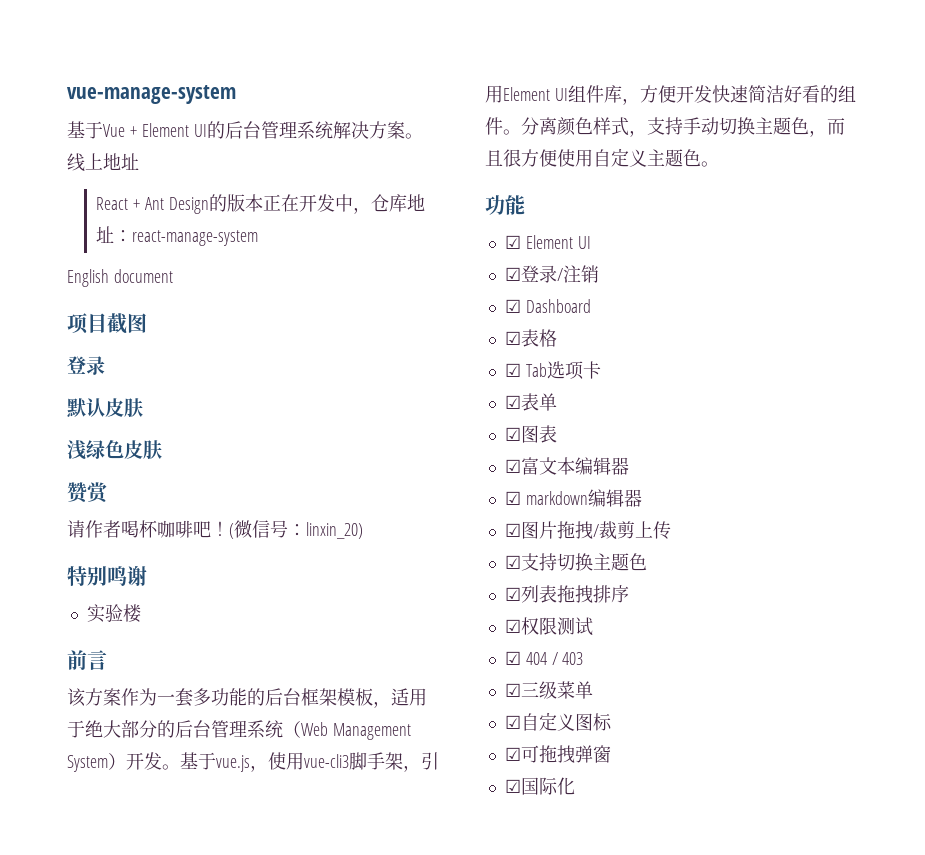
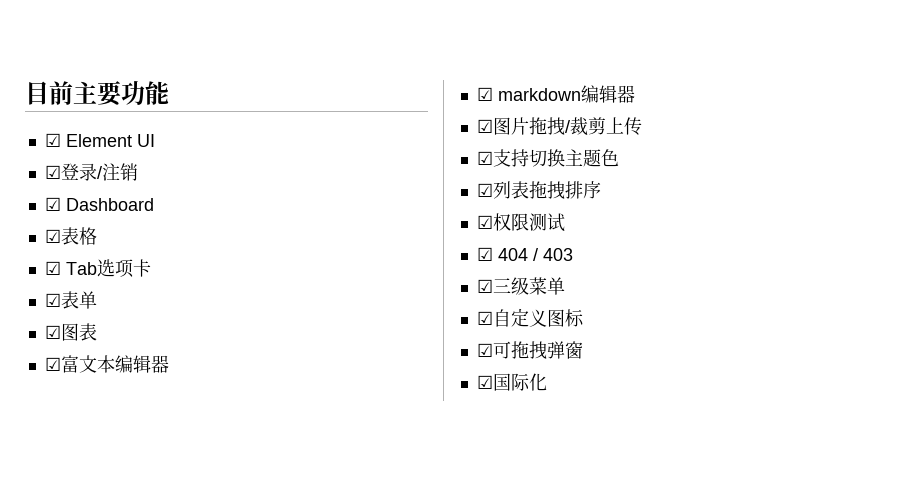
- vue-manage-system
- 基于Vue + Element UI的后台管理系统解决方案。线上地址
- React + Ant Design的版本正在开发中，仓库地址：react-manage-system
- English document
- 项目截图
- 登录
- 默认皮肤
- 浅绿色皮肤
- 赞赏
- 请作者喝杯咖啡吧！(微信号：linxin_20)
- 特别鸣谢
- 实验楼
- 前言
- 该方案作为一套多功能的后台框架模板，适用于绝大部分的后台管理系统（Web Management System）开发。基于vue.js，使用vue-cli3脚手架，引用Element UI组件库，方便开发快速简洁好看的组件。分离颜色样式，支持手动切换主题色，而且很方便使用自定义主题色。
- 功能
+ 目前主要功能

